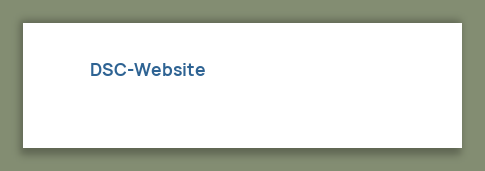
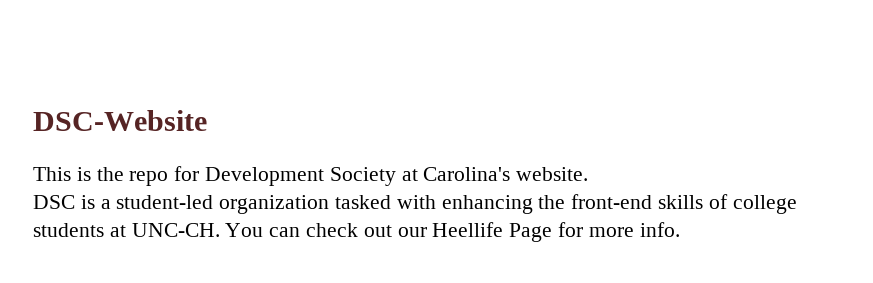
+ This is the repo for Development Society at Carolina's website.
+ DSC is a student-led organization tasked with enhancing the front-end skills of college students at UNC-CH. You can check out our Heellife Page for more info.

